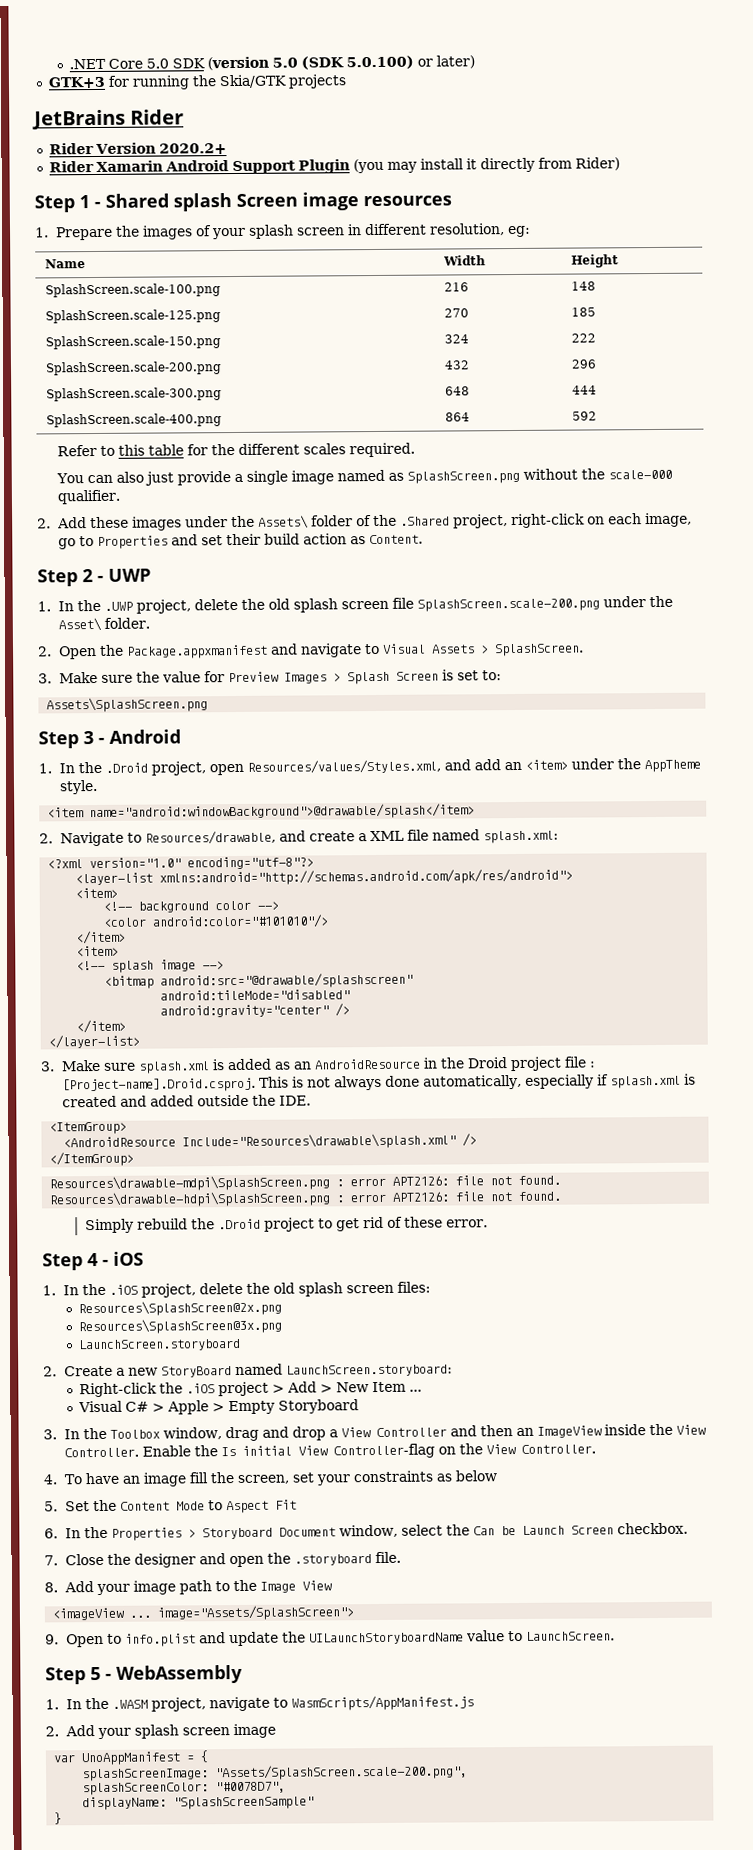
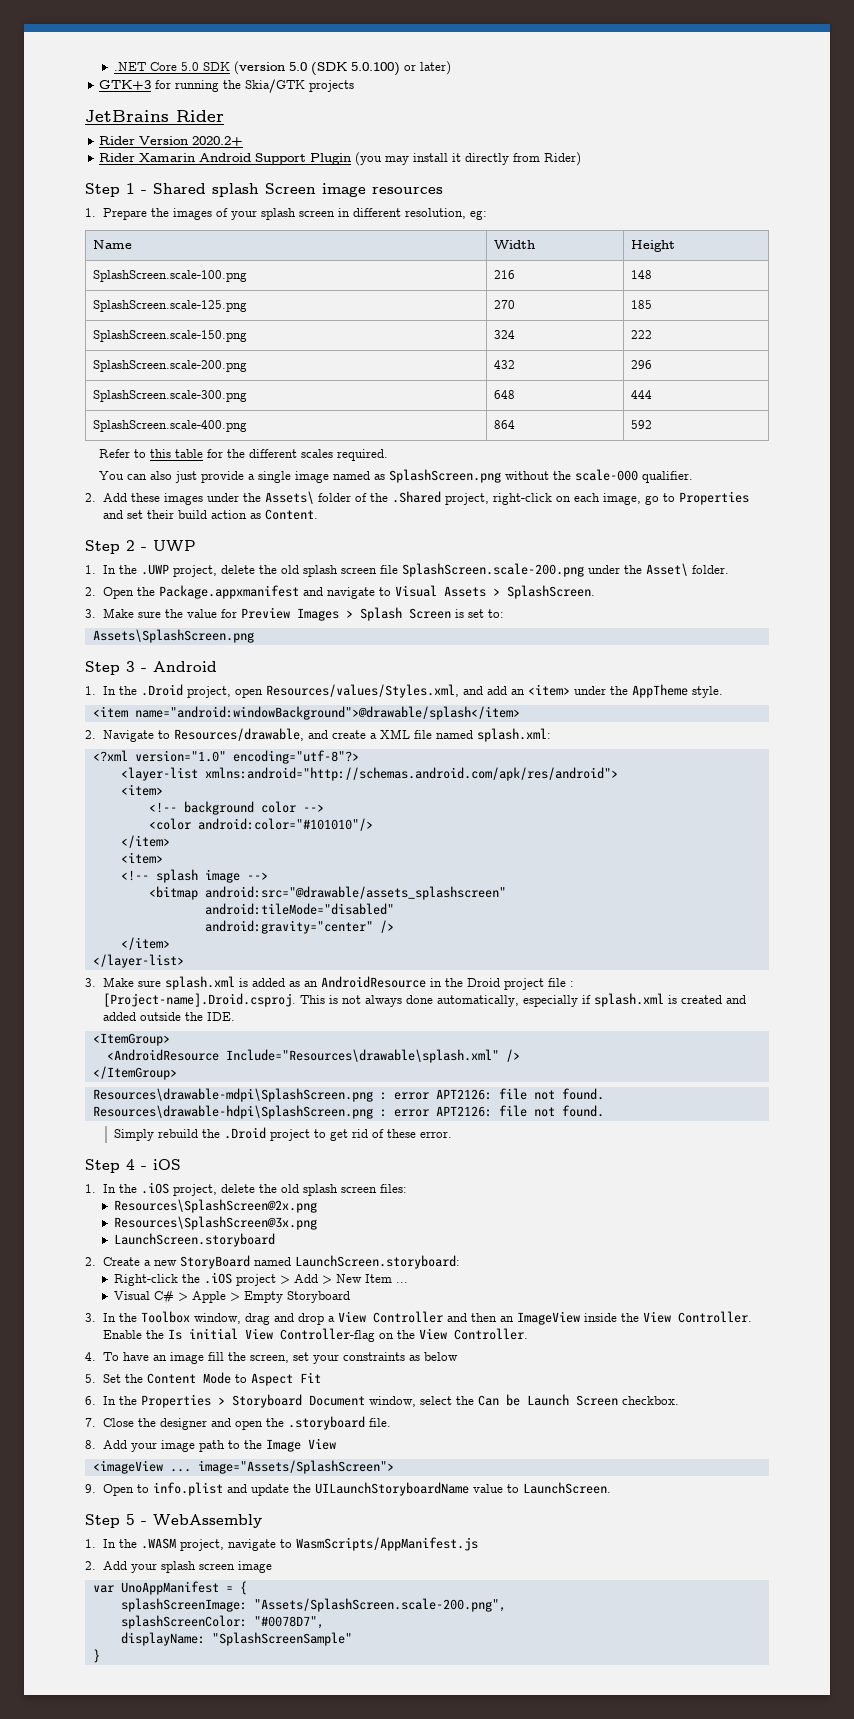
- <bitmap android:src="@drawable/splashscreen"
+ <bitmap android:src="@drawable/assets_splashscreen"

